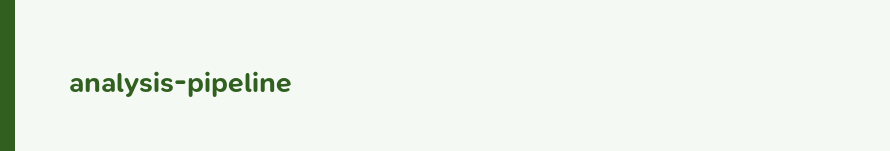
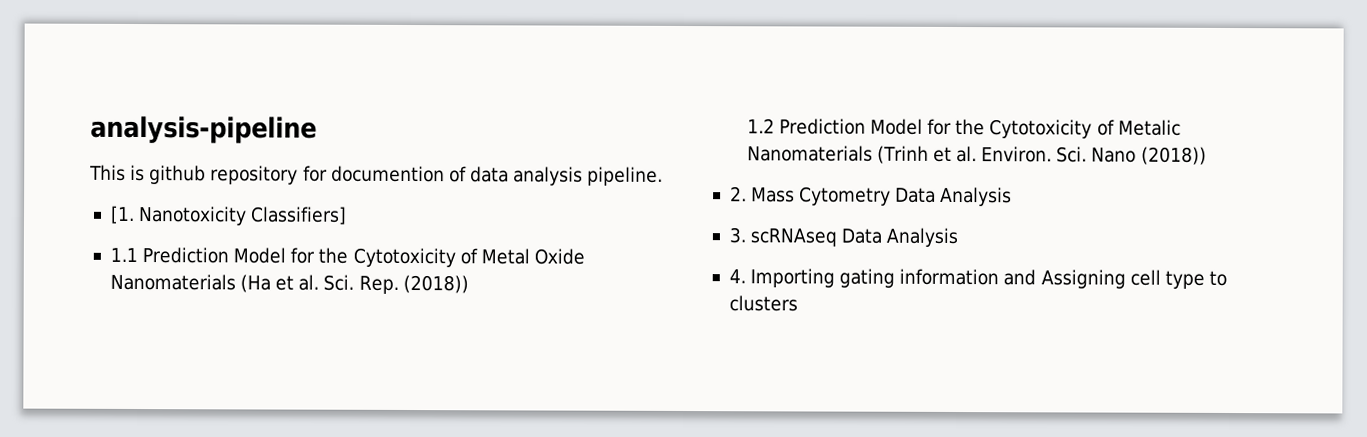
+ This is github repository for documention of data analysis pipeline.
+ [1. Nanotoxicity Classifiers]
+ 1.1 Prediction Model for the Cytotoxicity of Metal Oxide Nanomaterials (Ha et al. Sci. Rep. (2018))
+ 1.2 Prediction Model for the Cytotoxicity of Metalic Nanomaterials (Trinh et al. Environ. Sci. Nano (2018))
+ 2. Mass Cytometry Data Analysis
+ 3. scRNAseq Data Analysis
+ 4. Importing gating information and Assigning cell type to clusters

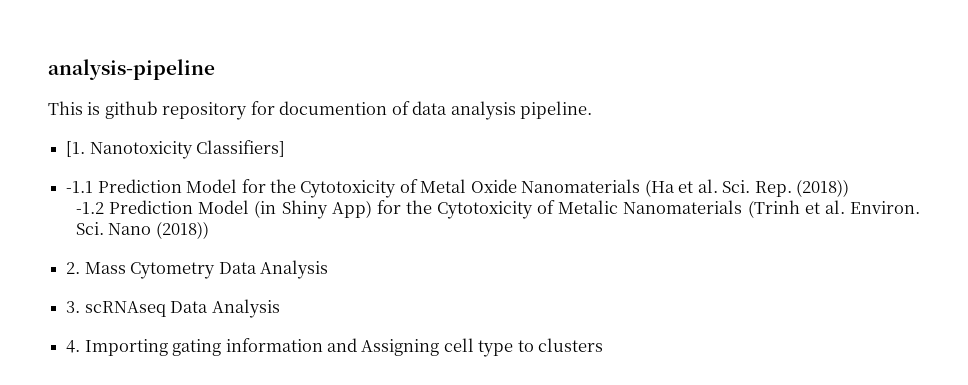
- 1.1 Prediction Model for the Cytotoxicity of Metal Oxide Nanomaterials (Ha et al. Sci. Rep. (2018))
+ -1.1 Prediction Model for the Cytotoxicity of Metal Oxide Nanomaterials (Ha et al. Sci. Rep. (2018))
- 1.2 Prediction Model for the Cytotoxicity of Metalic Nanomaterials (Trinh et al. Environ.
+ -1.2 Prediction Model (in Shiny App) for the Cytotoxicity of Metalic Nanomaterials (Trinh et al. Environ.

